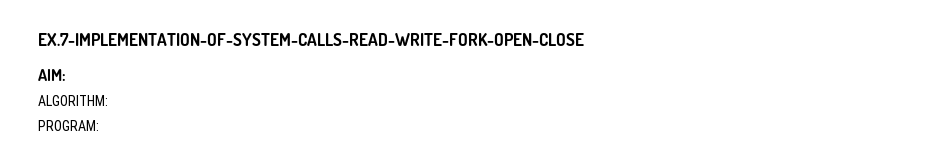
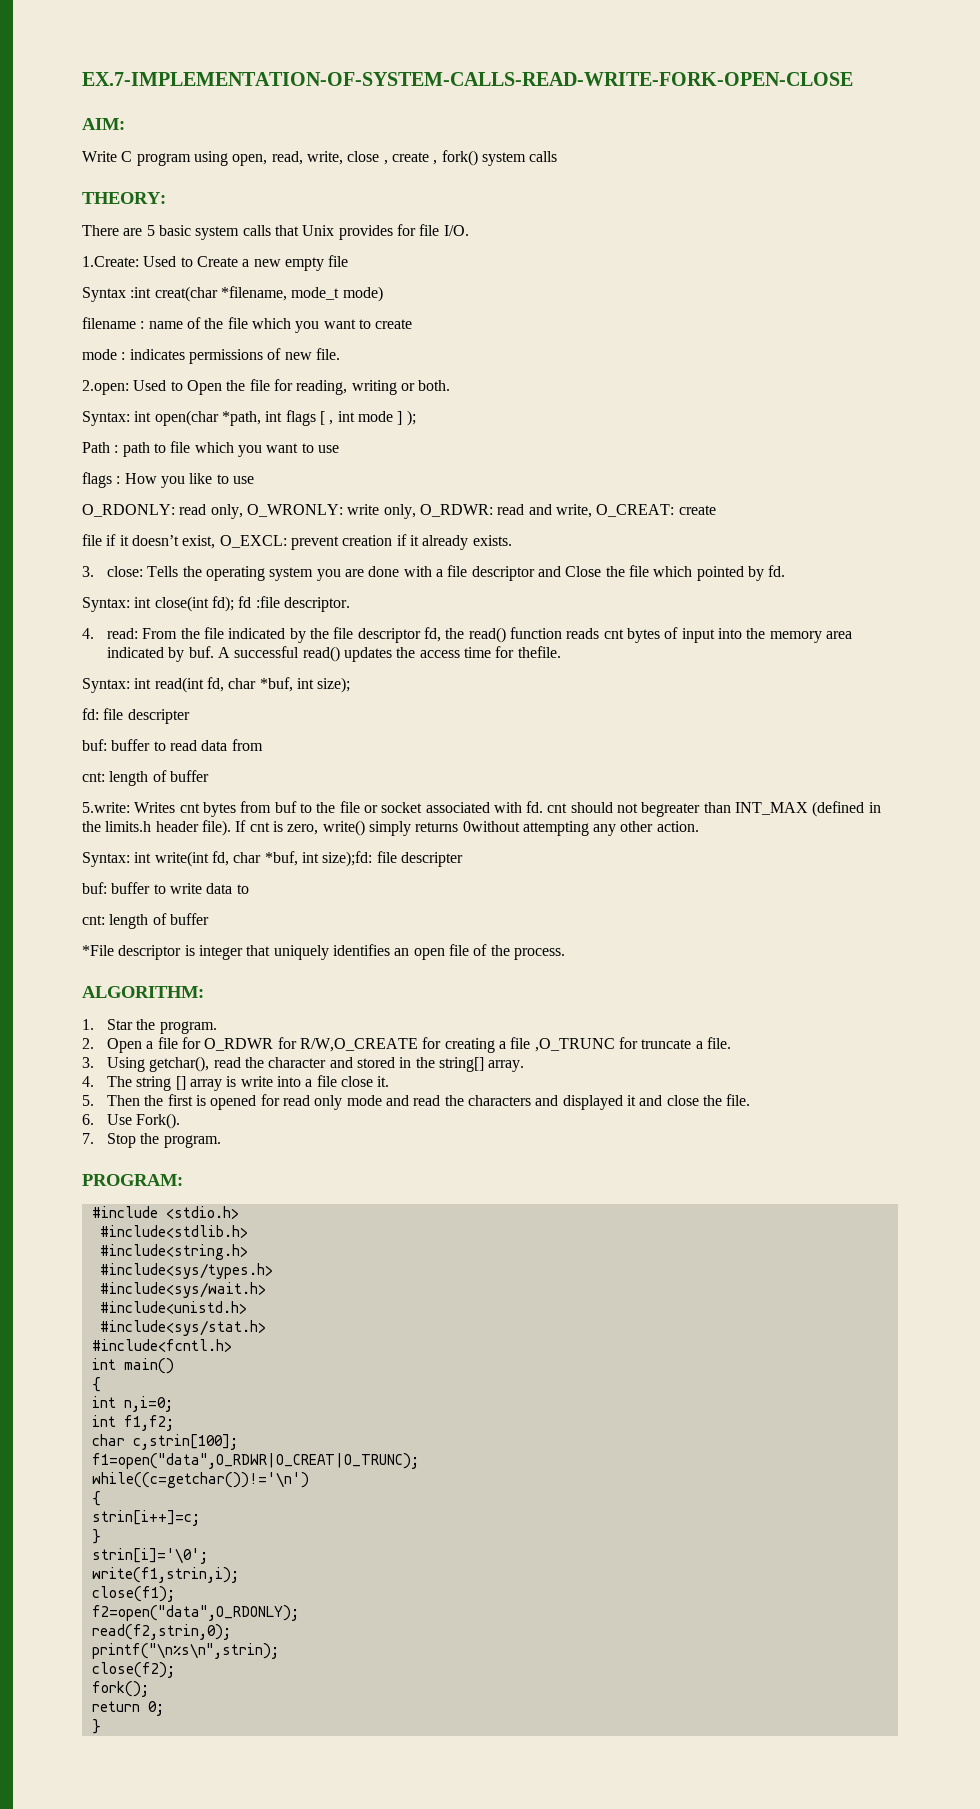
+ Write C program using open, read, write, close , create , fork() system calls
+ THEORY:
+ There are 5 basic system calls that Unix provides for file I/O.
+ 1.Create: Used to Create a new empty file
+ Syntax :int creat(char *filename, mode_t mode)
+ filename : name of the file which you want to create
+ mode : indicates permissions of new file.
+ 2.open: Used to Open the file for reading, writing or both.
+ Syntax: int open(char *path, int flags [ , int mode ] );
+ Path : path to file which you want to use
+ flags : How you like to use
+ O_RDONLY: read only, O_WRONLY: write only, O_RDWR: read and write, O_CREAT: create
+ file if it doesn’t exist, O_EXCL: prevent creation if it already exists.
+ 3. close: Tells the operating system you are done with a file descriptor and Close the file which pointed by fd.
+ Syntax: int close(int fd); fd :file descriptor.
+ 4. read: From the file indicated by the file descriptor fd, the read() function reads cnt bytes of input into the memory area indicated by buf. A successful read() updates the access time for thefile.
+ Syntax: int read(int fd, char *buf, int size);
+ fd: file descripter
+ buf: buffer to read data from
+ cnt: length of buffer
+ 5.write: Writes cnt bytes from buf to the file or socket associated with fd. cnt should not begreater than INT_MAX (defined in the limits.h header file). If cnt is zero, write() simply returns 0without attempting any other action.
+ Syntax: int write(int fd, char *buf, int size);fd: file descripter
+ buf: buffer to write data to
+ cnt: length of buffer
+ *File descriptor is integer that uniquely identifies an open file of the process.
  ALGORITHM:
+ 1. Star the program.
+ 2. Open a file for O_RDWR for R/W,O_CREATE for creating a file ,O_TRUNC for truncate a file.
+ 3. Using getchar(), read the character and stored in the string[] array.
+ 4. The string [] array is write into a file close it.
+ 5. Then the first is opened for read only mode and read the characters and displayed it and close the file.
+ 6. Use Fork().
+ 7. Stop the program.
  PROGRAM:
+ #include <stdio.h>
+ #include<stdlib.h>
+ #include<string.h>
+ #include<sys/types.h>
+ #include<sys/wait.h>
+ #include<unistd.h>
+ #include<sys/stat.h>
+ #include<fcntl.h>
+ int main()
+ {
+ int n,i=0;
+ int f1,f2;
+ char c,strin[100];
+ f1=open("data",O_RDWR|O_CREAT|O_TRUNC);
+ while((c=getchar())!='\n')
+ {
+ strin[i++]=c;
+ }
+ strin[i]='\0';
+ write(f1,strin,i);
+ close(f1);
+ f2=open("data",O_RDONLY);
+ read(f2,strin,0);
+ printf("\n%s\n",strin);
+ close(f2);
+ fork();
+ return 0;
+ }

